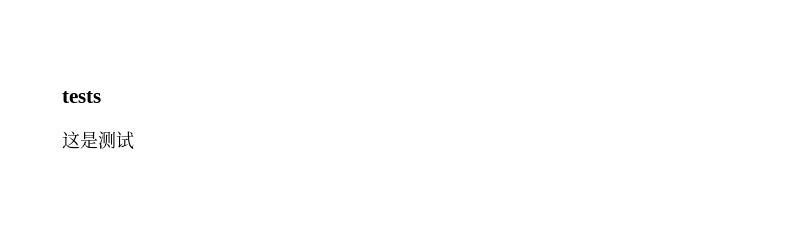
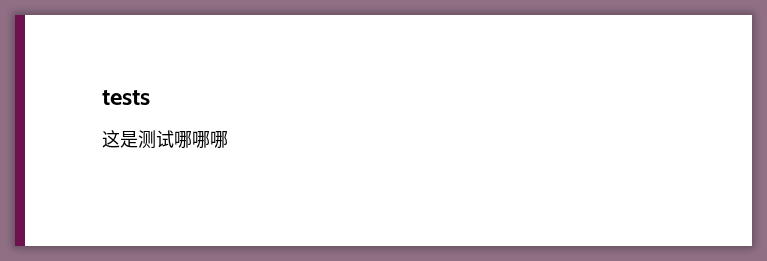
- 这是测试
+ 这是测试哪哪哪

